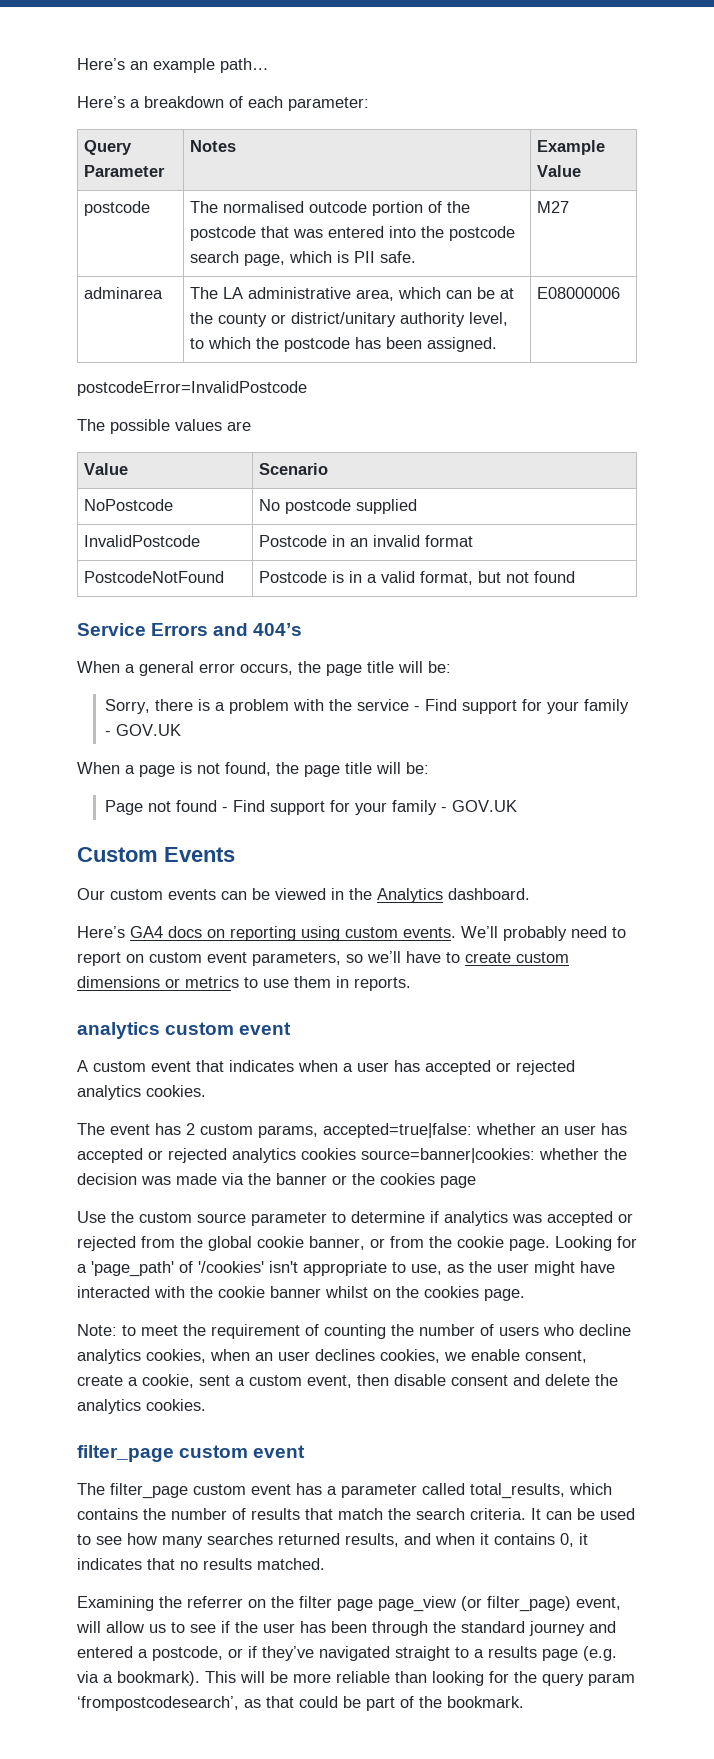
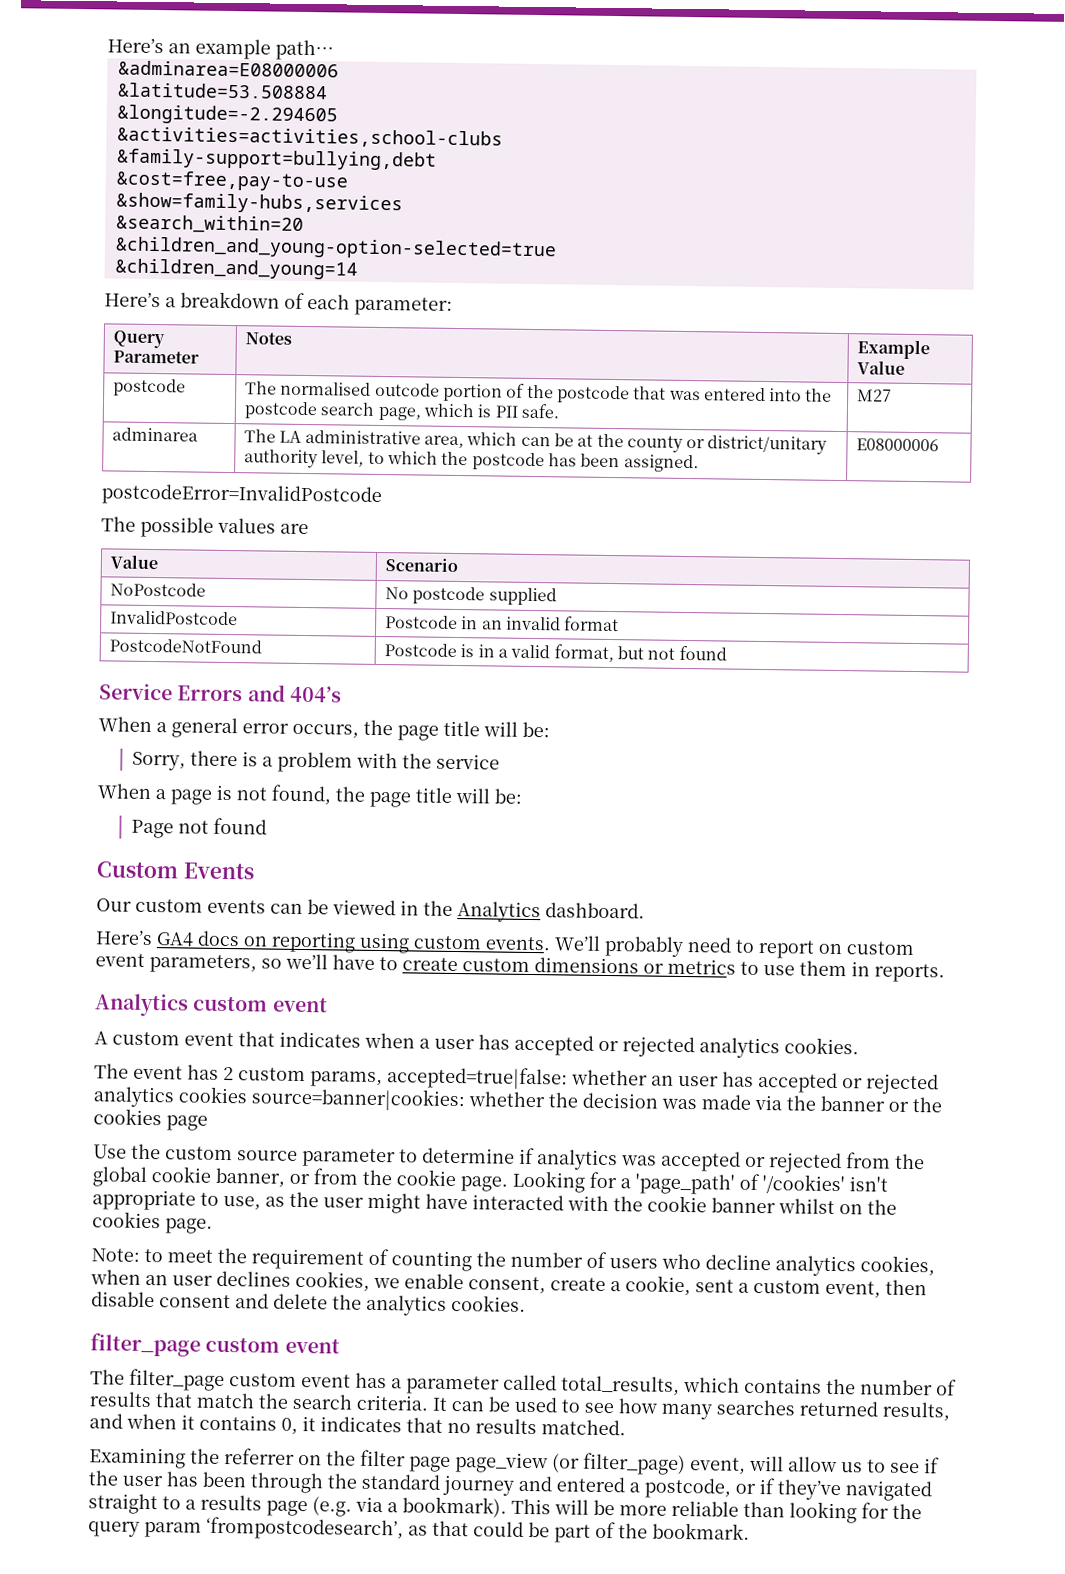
+ &adminarea=E08000006
+ &latitude=53.508884
+ &longitude=-2.294605
+ &activities=activities,school-clubs
+ &family-support=bullying,debt
+ &cost=free,pay-to-use
+ &show=family-hubs,services
+ &search_within=20
+ &children_and_young-option-selected=true
+ &children_and_young=14
- Sorry, there is a problem with the service - Find support for your family - GOV.UK
+ Sorry, there is a problem with the service
- Page not found - Find support for your family - GOV.UK
+ Page not found
- analytics custom event
+ Analytics custom event

